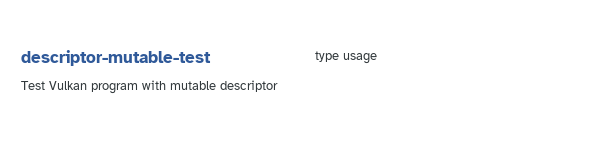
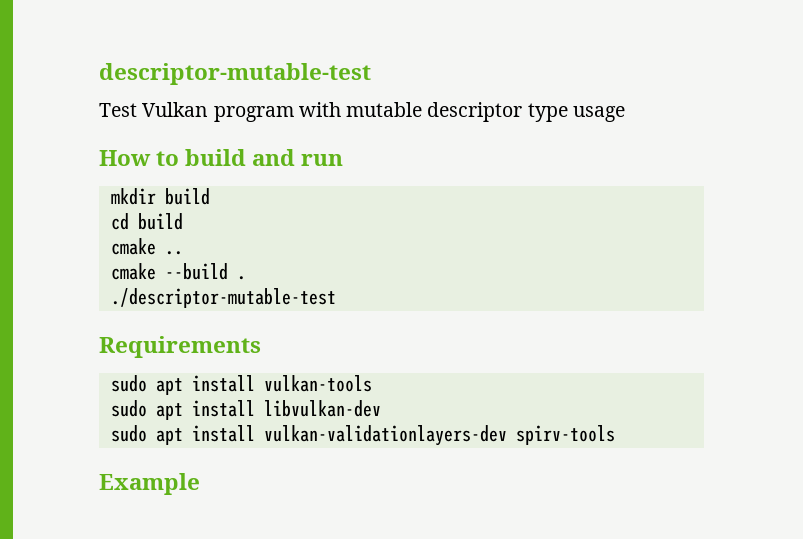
+ How to build and run
+ mkdir build
+ cd build
+ cmake ..
+ cmake --build .
+ ./descriptor-mutable-test
+ Requirements
+ sudo apt install vulkan-tools
+ sudo apt install libvulkan-dev
+ sudo apt install vulkan-validationlayers-dev spirv-tools
+ Example

